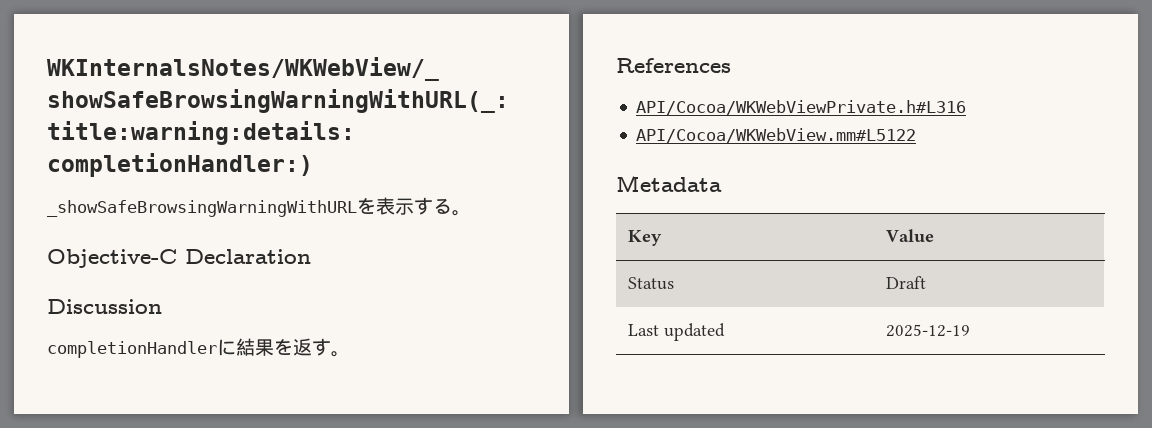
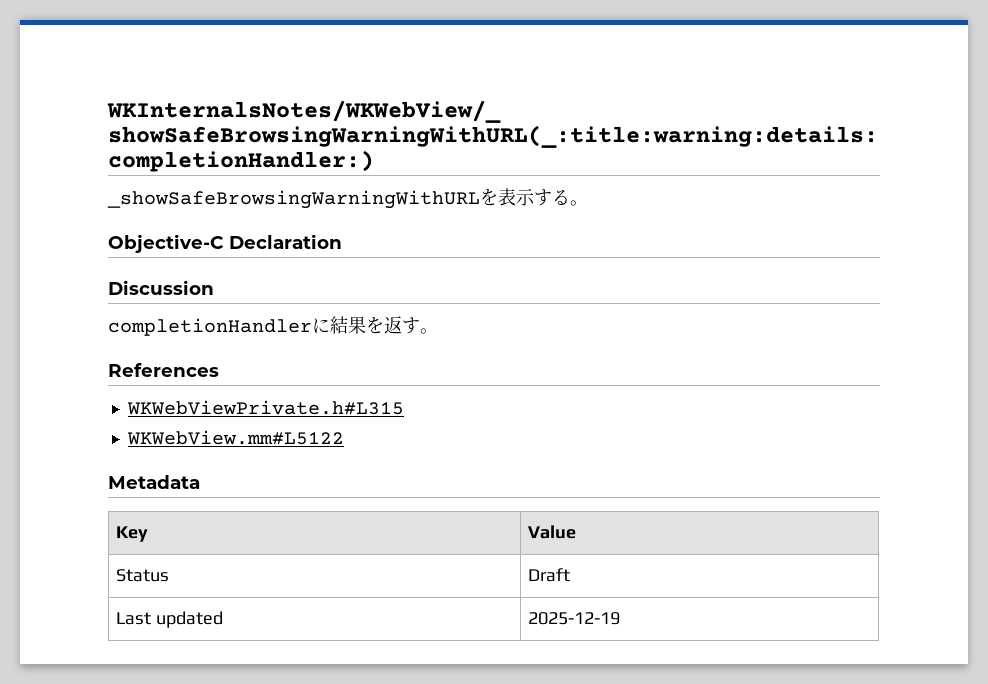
- API/Cocoa/WKWebViewPrivate.h#L316
- API/Cocoa/WKWebView.mm#L5122
+ WKWebViewPrivate.h#L315
+ WKWebView.mm#L5122

